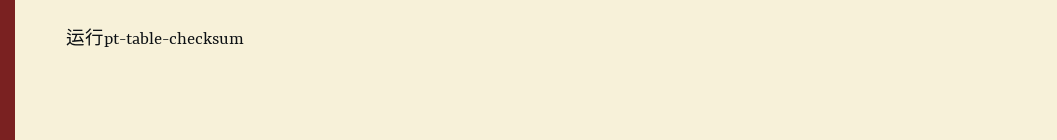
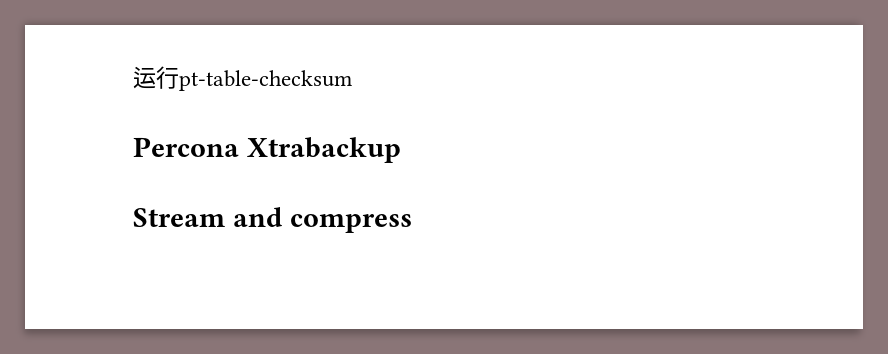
+ Percona Xtrabackup
+ Stream and compress

